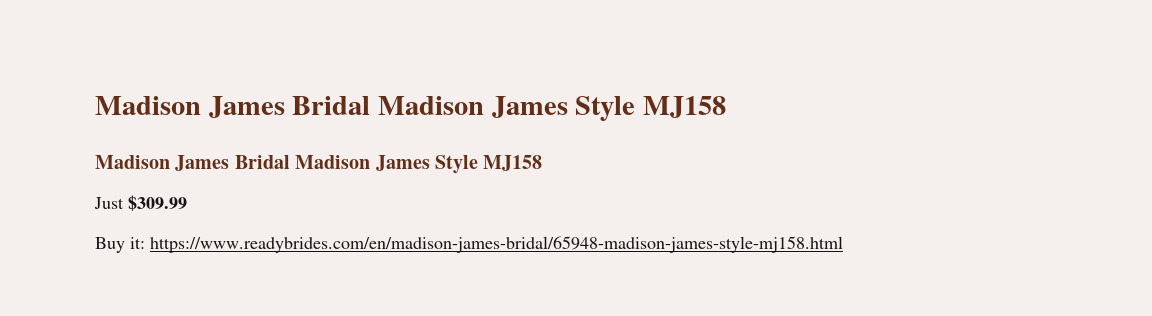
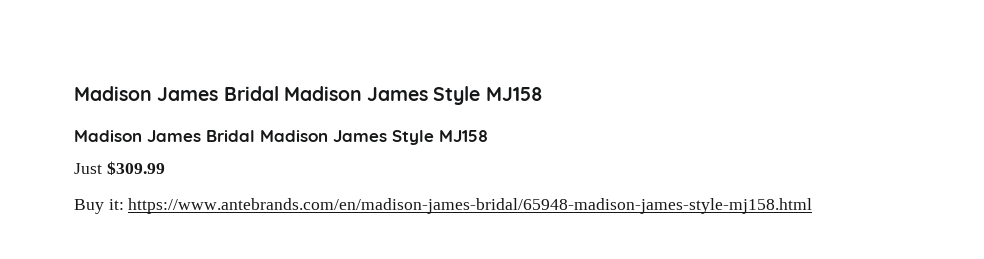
- Buy it: https://www.readybrides.com/en/madison-james-bridal/65948-madison-james-style-mj158.html
+ Buy it: https://www.antebrands.com/en/madison-james-bridal/65948-madison-james-style-mj158.html

